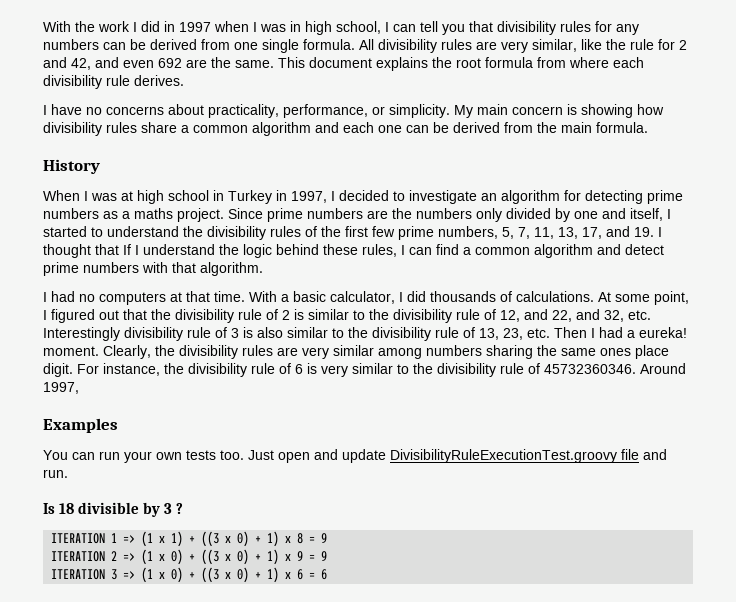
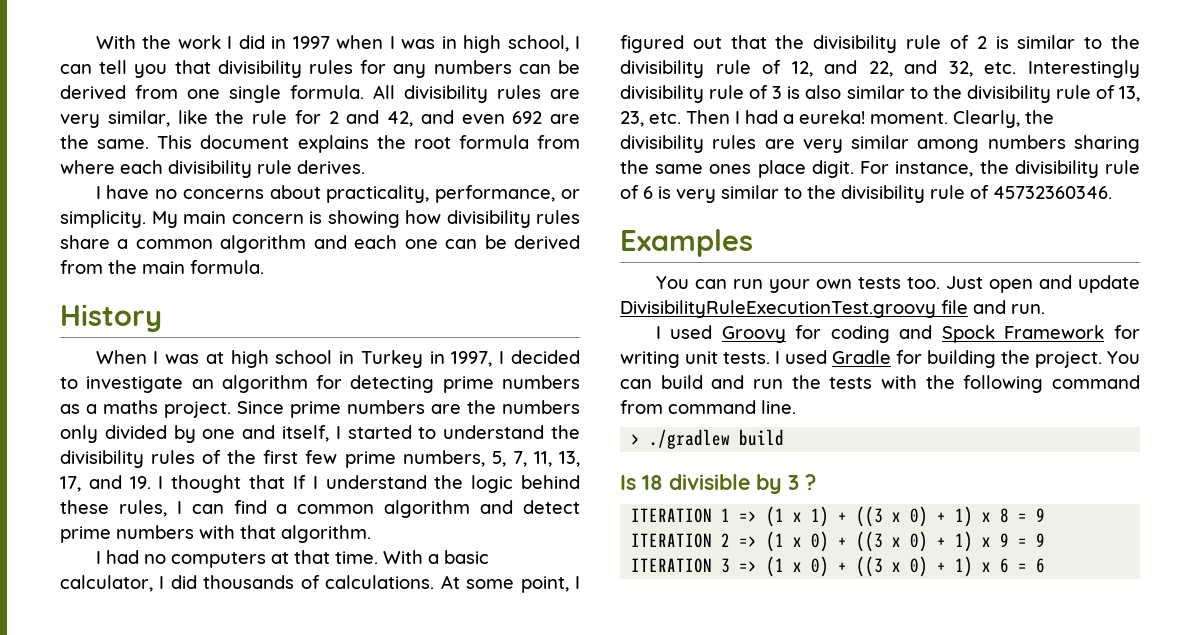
- Around 1997,
+ I used Groovy for coding and Spock Framework for writing unit tests. I used Gradle for building the project. You can build and run the tests with the following command from command line.
+ > ./gradlew build

